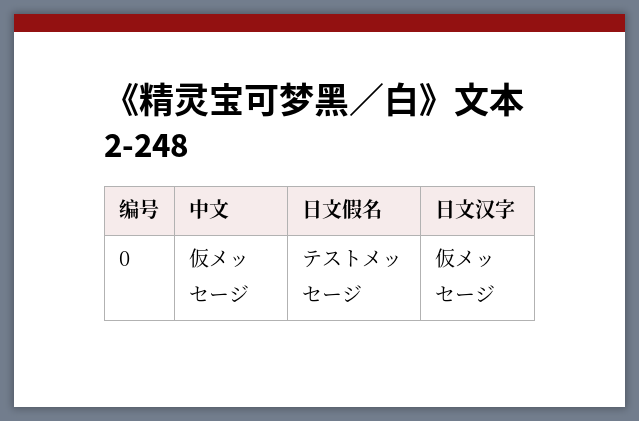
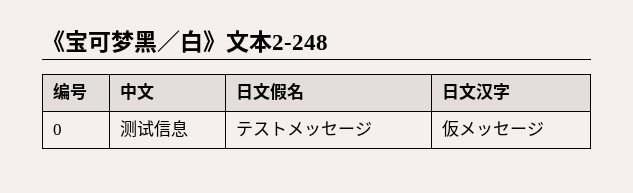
- 《精灵宝可梦黑／白》文本2-248
+ 《宝可梦黑／白》文本2-248
- 0 | 仮メッセージ | テストメッセージ | 仮メッセージ
+ 0 | 测试信息 | テストメッセージ | 仮メッセージ

